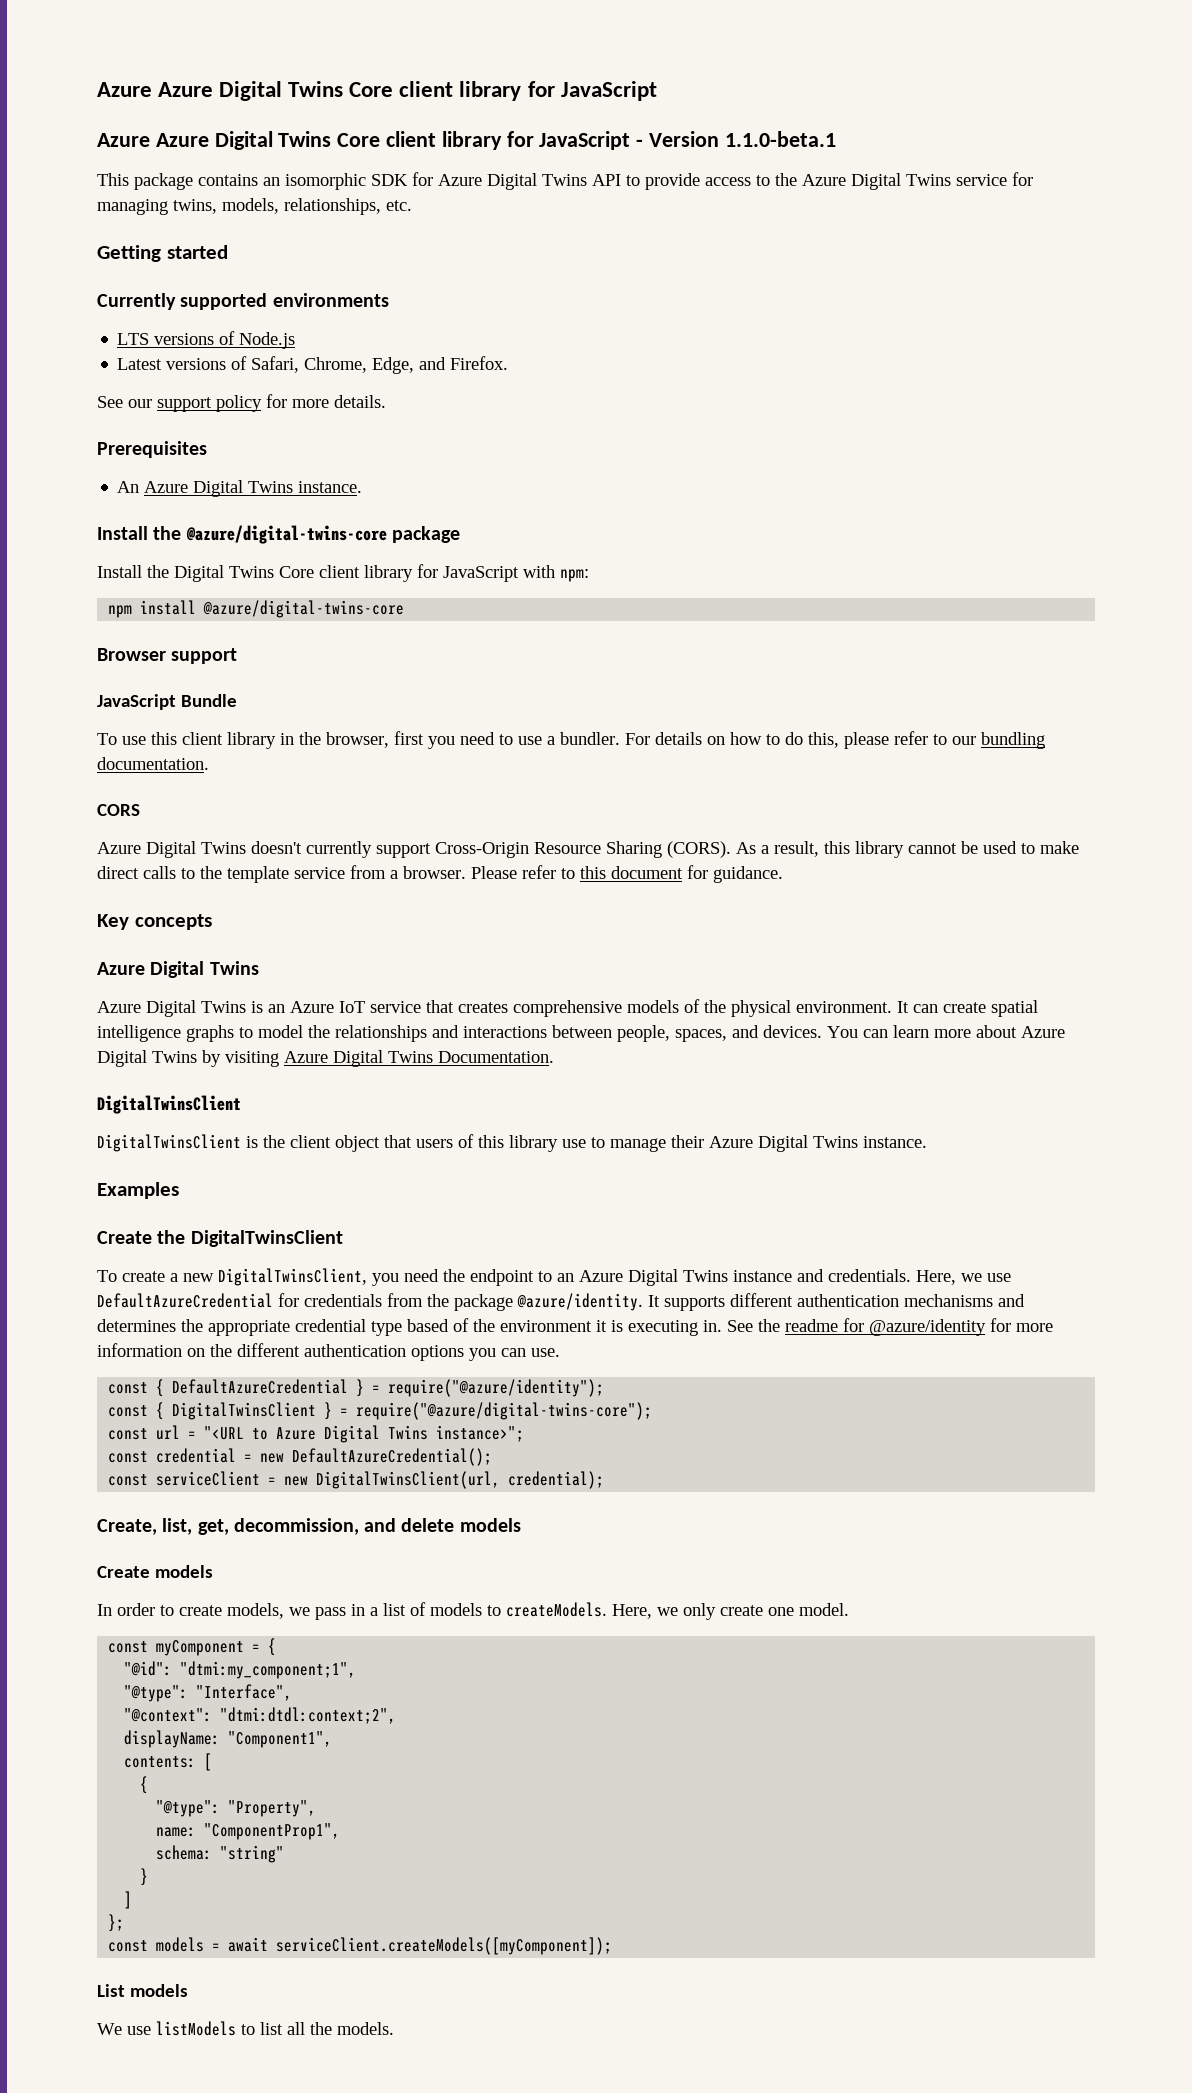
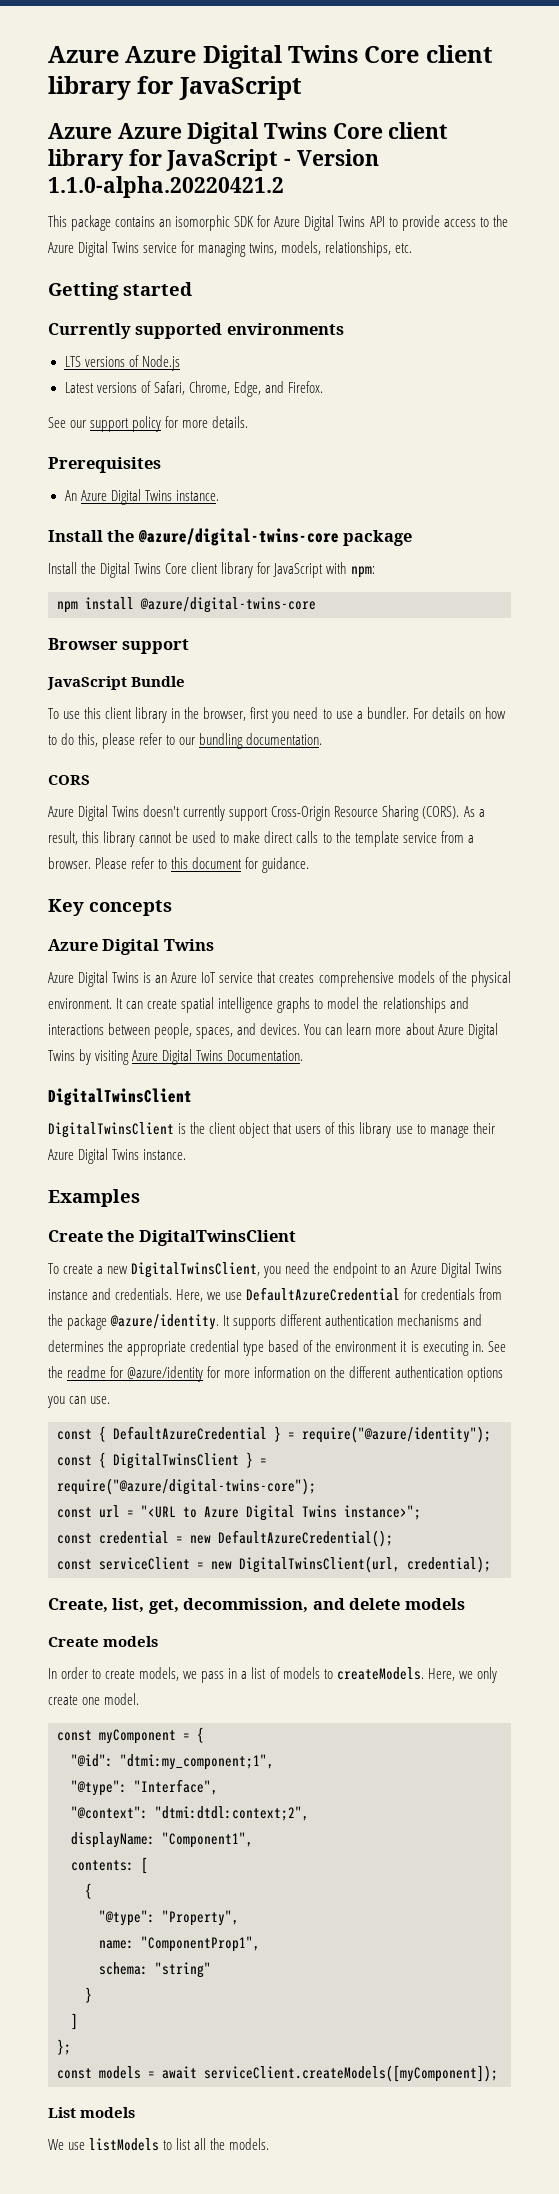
- Azure Azure Digital Twins Core client library for JavaScript - Version 1.1.0-beta.1
+ Azure Azure Digital Twins Core client library for JavaScript - Version 1.1.0-alpha.20220421.2

